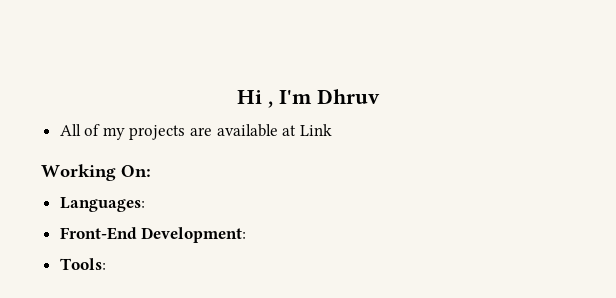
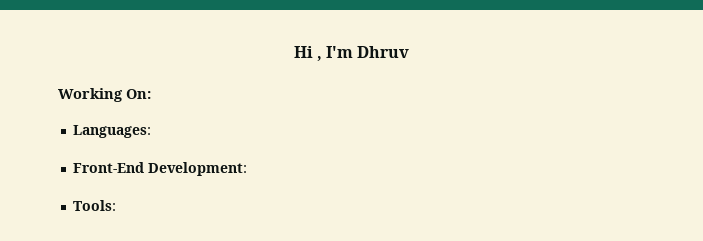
- All of my projects are available at Link

